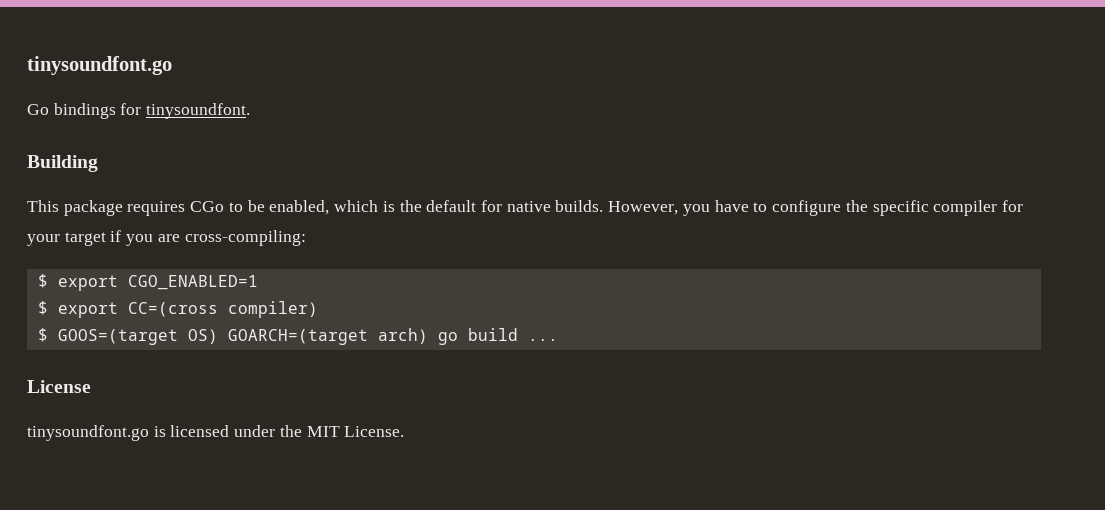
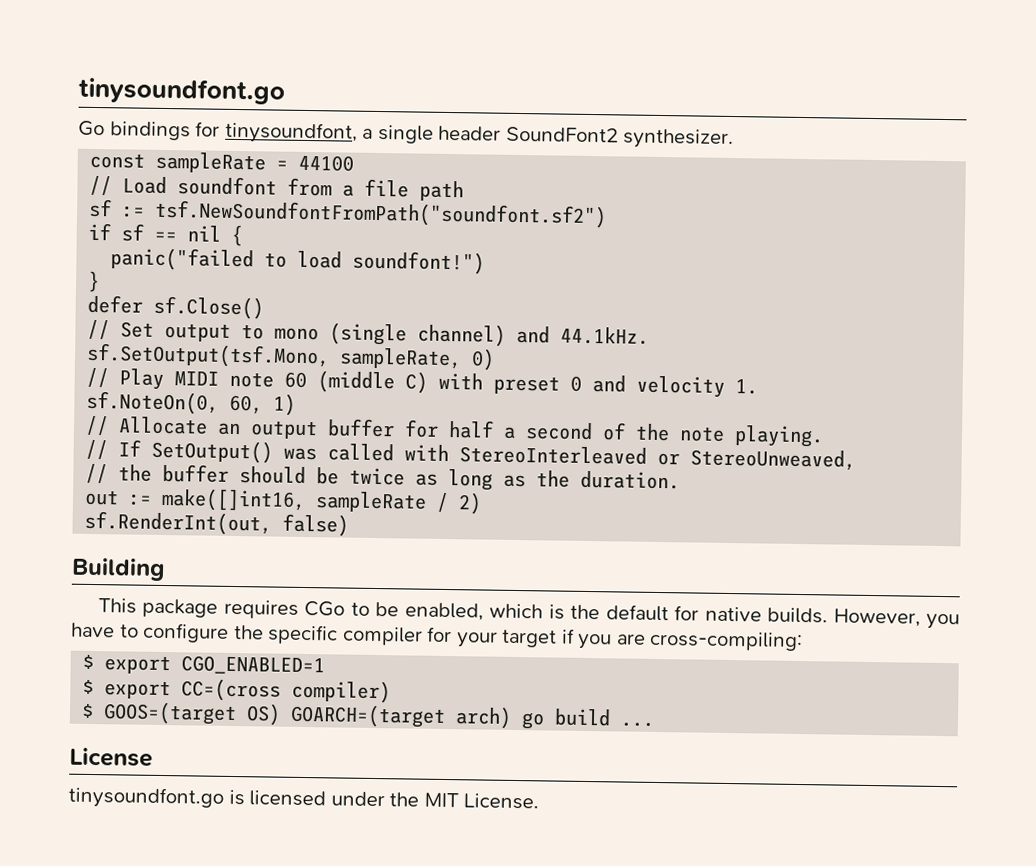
- Go bindings for tinysoundfont.
+ Go bindings for tinysoundfont, a single header SoundFont2 synthesizer.
+ const sampleRate = 44100
+ // Load soundfont from a file path
+ sf := tsf.NewSoundfontFromPath("soundfont.sf2")
+ if sf == nil {
+ panic("failed to load soundfont!")
+ }
+ defer sf.Close()
+ // Set output to mono (single channel) and 44.1kHz.
+ sf.SetOutput(tsf.Mono, sampleRate, 0)
+ // Play MIDI note 60 (middle C) with preset 0 and velocity 1.
+ sf.NoteOn(0, 60, 1)
+ // Allocate an output buffer for half a second of the note playing.
+ // If SetOutput() was called with StereoInterleaved or StereoUnweaved,
+ // the buffer should be twice as long as the duration.
+ out := make([]int16, sampleRate / 2)
+ sf.RenderInt(out, false)

